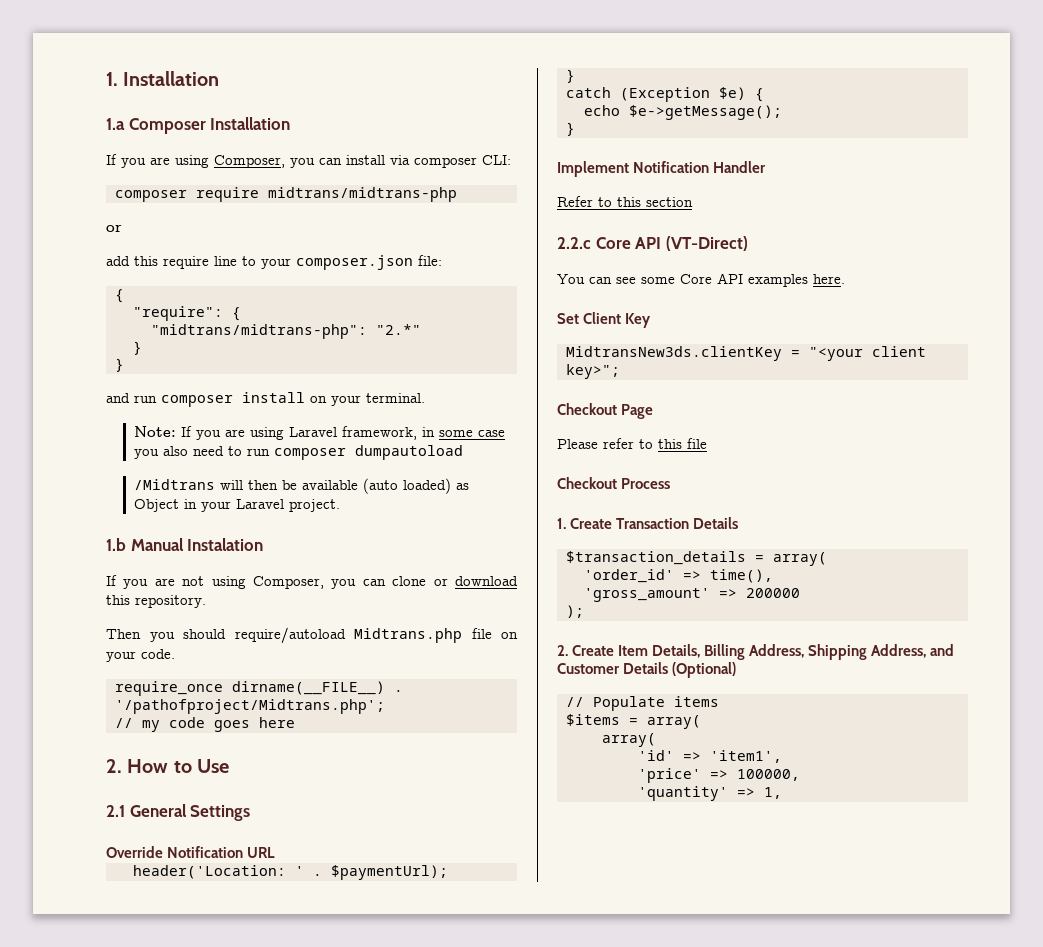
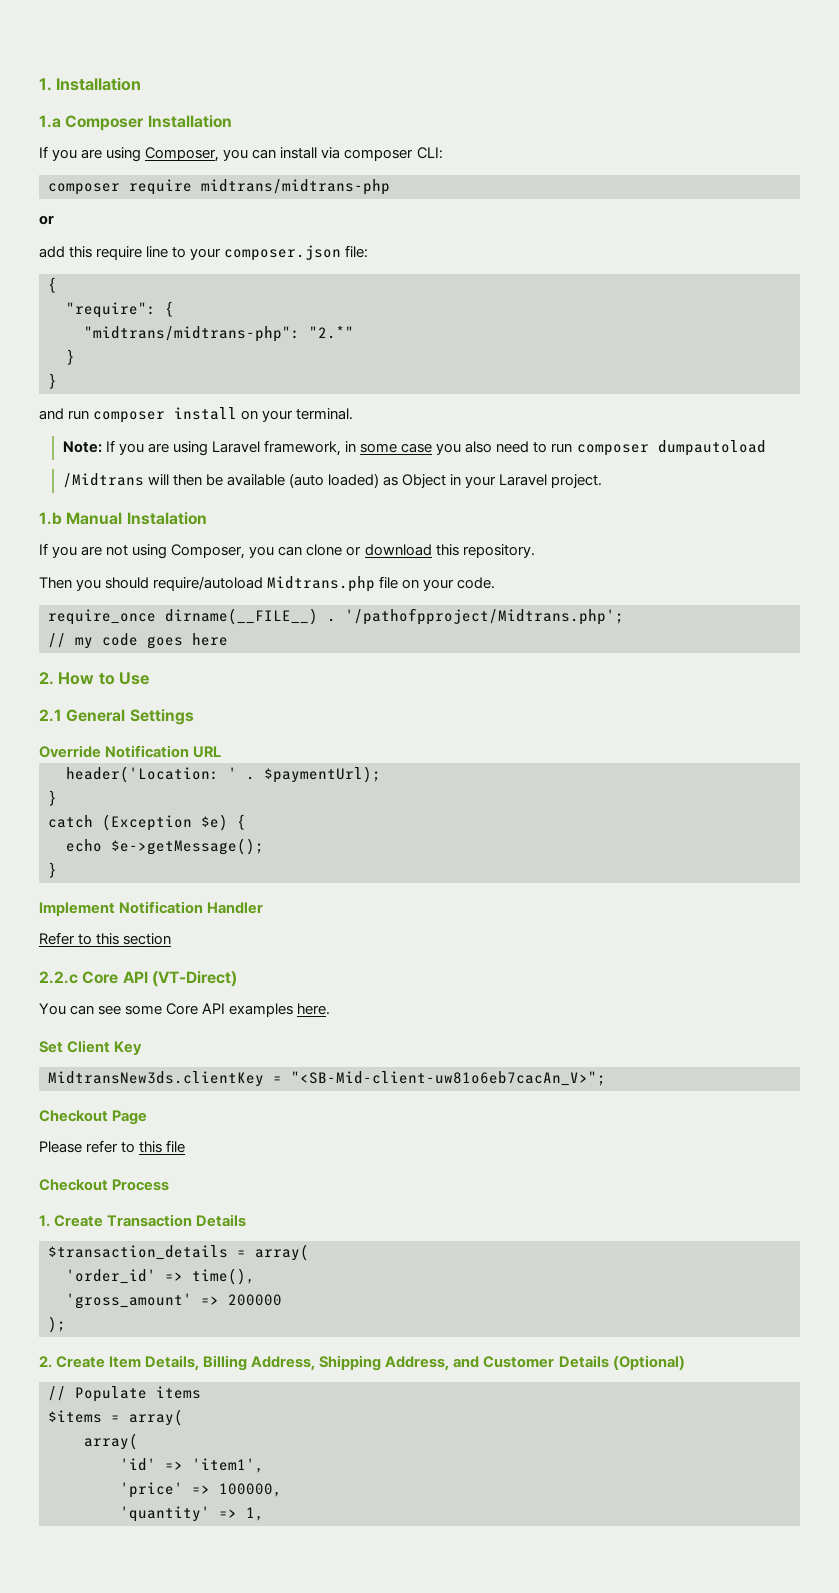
- '/pathofproject/Midtrans.php';
+ '/pathofpproject/Midtrans.php';
- MidtransNew3ds.clientKey = "<your client key>";
+ MidtransNew3ds.clientKey = "<SB-Mid-client-uw81o6eb7cacAn_V>";

